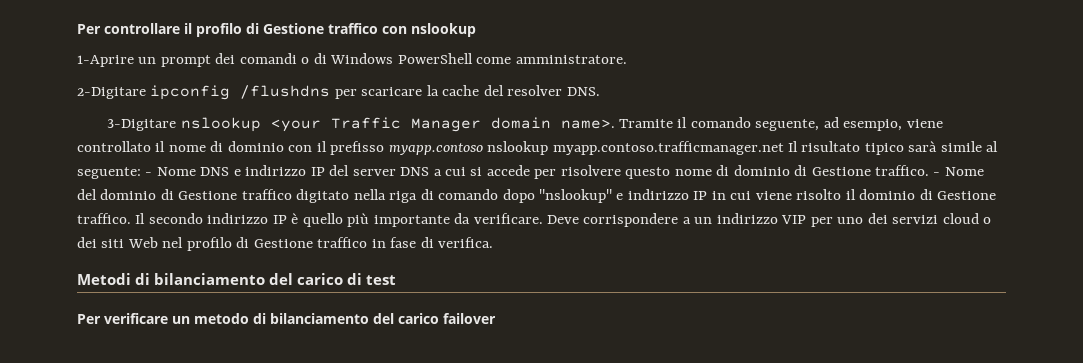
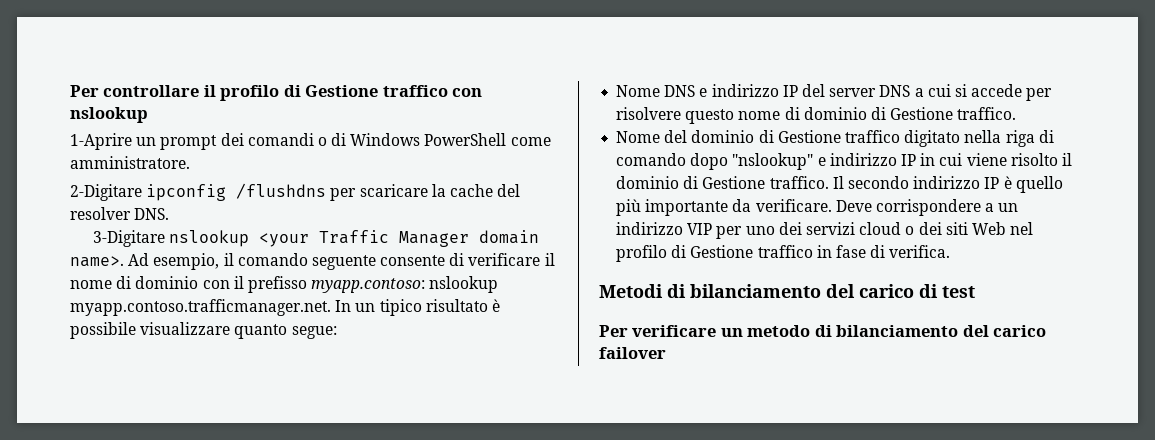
- Tramite il comando seguente, ad esempio, viene controllato il nome di dominio con il prefisso myapp.contoso nslookup myapp.contoso.trafficmanager.net Il risultato tipico sarà simile al seguente: - Nome DNS e indirizzo IP del server DNS a cui si accede per risolvere questo nome di dominio di Gestione traffico. - Nome del dominio di Gestione traffico digitato nella riga di comando dopo "nslookup" e indirizzo IP in cui viene risolto il dominio di Gestione traffico.
+ Ad esempio, il comando seguente consente di verificare il nome di dominio con il prefisso myapp.contoso: nslookup myapp.contoso.trafficmanager.net. In un tipico risultato è possibile visualizzare quanto segue:
+ Nome DNS e indirizzo IP del server DNS a cui si accede per risolvere questo nome di dominio di Gestione traffico.
+ Nome del dominio di Gestione traffico digitato nella riga di comando dopo "nslookup" e indirizzo IP in cui viene risolto il dominio di Gestione traffico.

